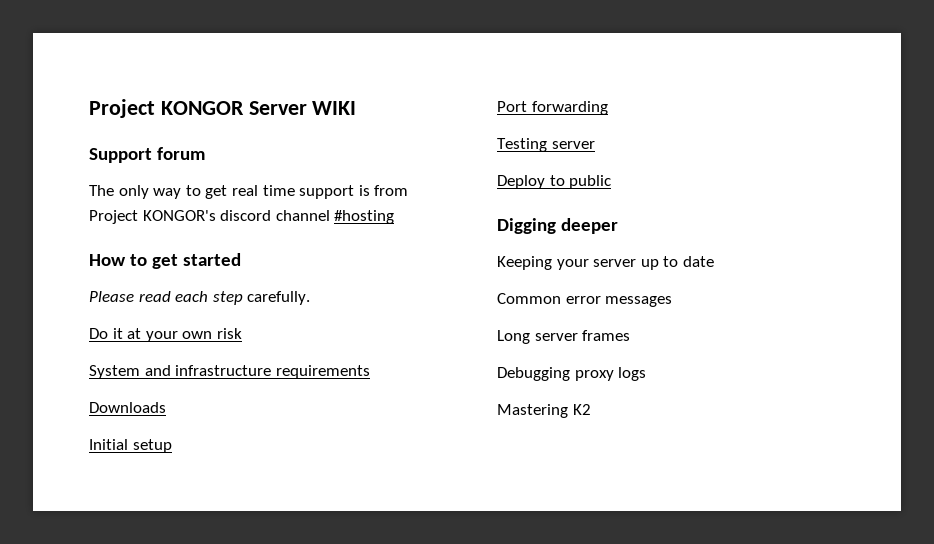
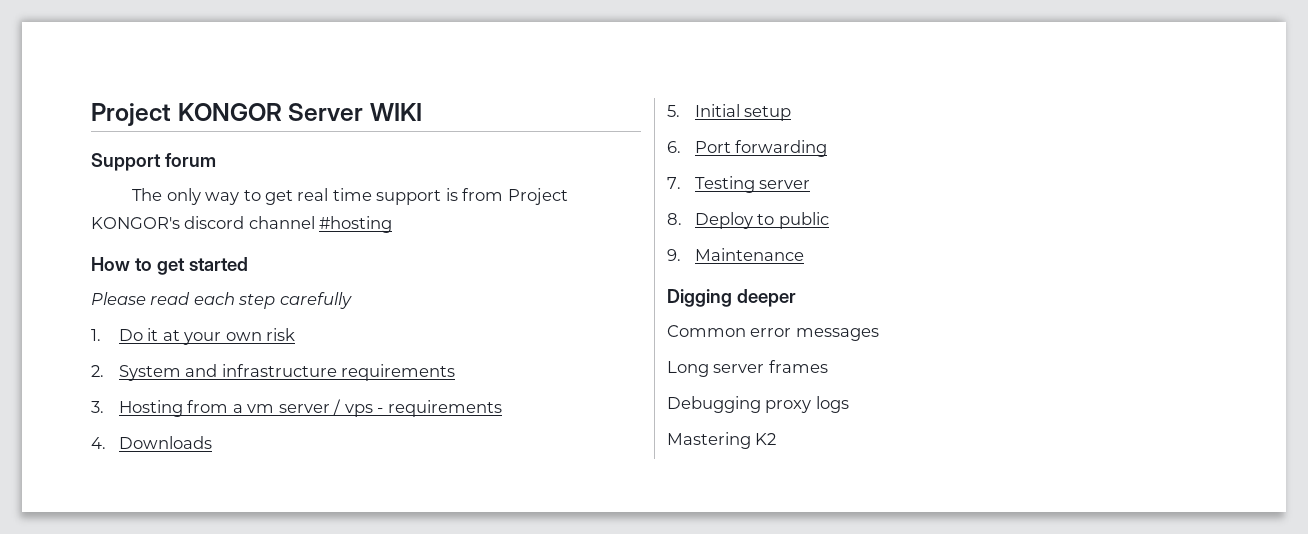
- Please read each step carefully.
- Do it at your own risk
+ Please read each step carefully
+ 1. Do it at your own risk
- System and infrastructure requirements
+ 2. System and infrastructure requirements
- Downloads
+ 3. Hosting from a vm server / vps - requirements
+ 4. Downloads
- Initial setup
+ 5. Initial setup
- Port forwarding
+ 6. Port forwarding
- Testing server
+ 7. Testing server
- Deploy to public
+ 8. Deploy to public
+ 9. Maintenance
- Keeping your server up to date

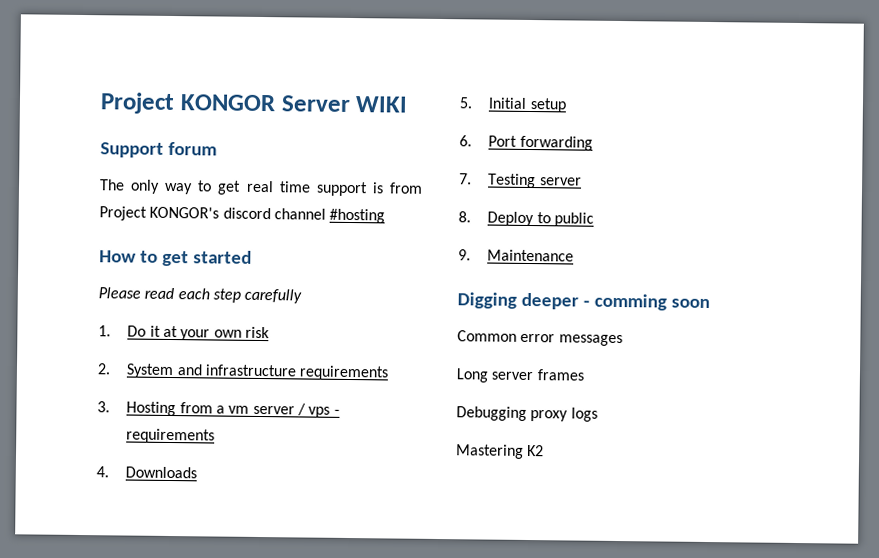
- Digging deeper
+ Digging deeper - comming soon

